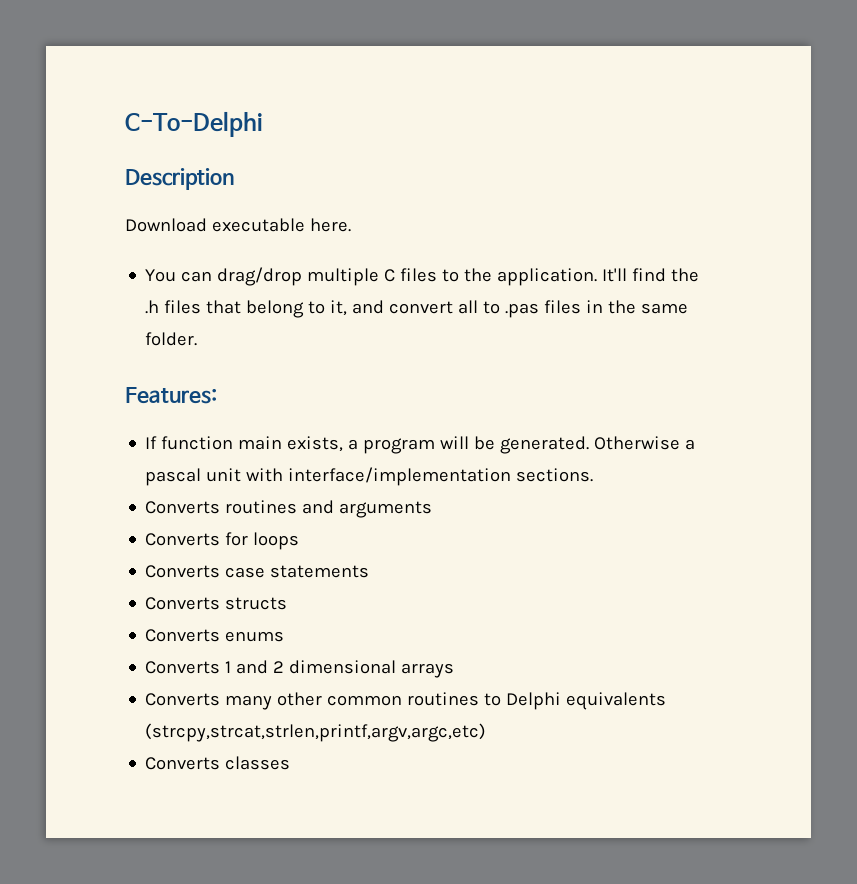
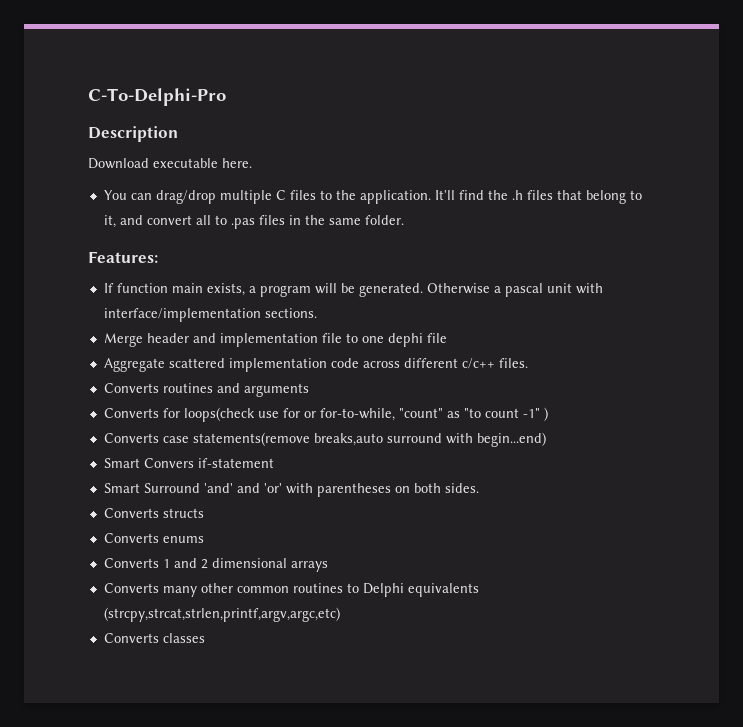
- C-To-Delphi
+ C-To-Delphi-Pro
+ Merge header and implementation file to one dephi file
+ Aggregate scattered implementation code across different c/c++ files.
- Converts for loops
- Converts case statements
+ Converts for loops(check use for or for-to-while, "count" as "to count -1" )
+ Converts case statements(remove breaks,auto surround with begin...end)
+ Smart Convers if-statement
+ Smart Surround 'and' and 'or' with parentheses on both sides.

